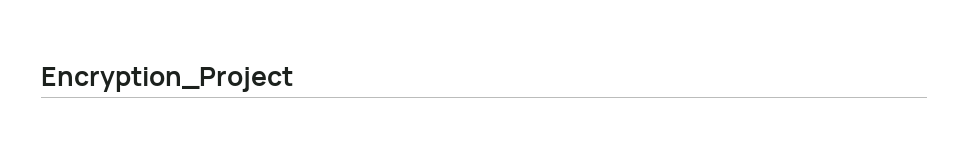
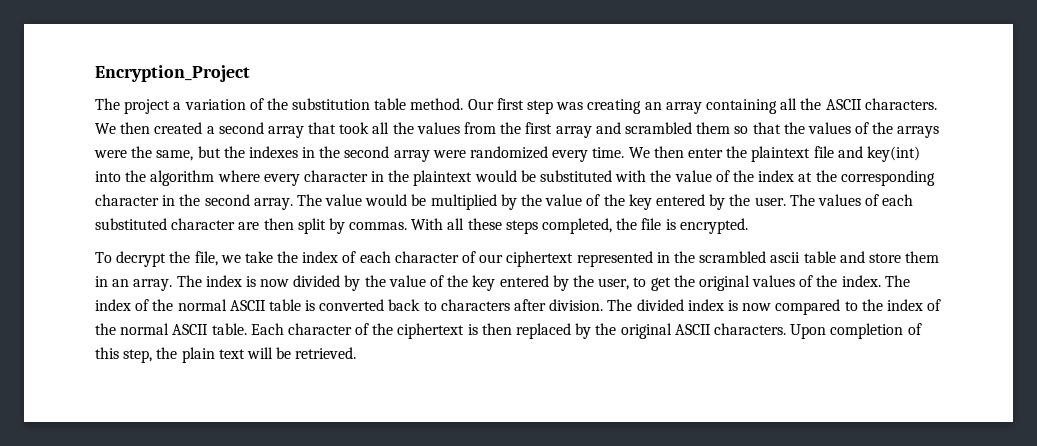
+ The project a variation of the substitution table method. Our first step was creating an array containing all the ASCII characters. We then created a second array that took all the values from the first array and scrambled them so that the values of the arrays were the same, but the indexes in the second array were randomized every time. We then enter the plaintext file and key(int) into the algorithm where every character in the plaintext would be substituted with the value of the index at the corresponding character in the second array. The value would be multiplied by the value of the key entered by the user. The values of each substituted character are then split by commas. With all these steps completed, the file is encrypted.
+ To decrypt the file, we take the index of each character of our ciphertext represented in the scrambled ascii table and store them in an array. The index is now divided by the value of the key entered by the user, to get the original values of the index. The index of the normal ASCII table is converted back to characters after division. The divided index is now compared to the index of the normal ASCII table. Each character of the ciphertext is then replaced by the original ASCII characters. Upon completion of this step, the plain text will be retrieved.

